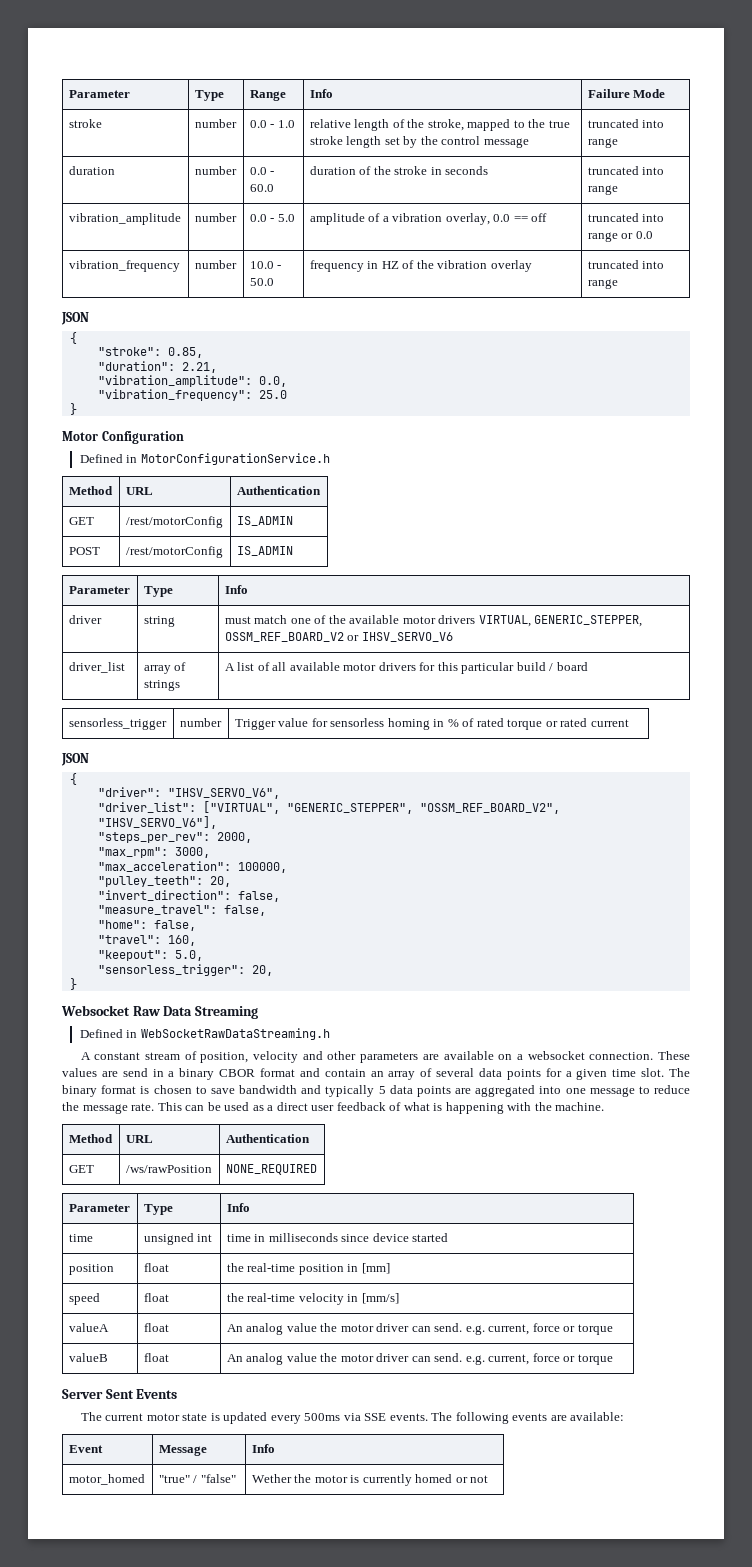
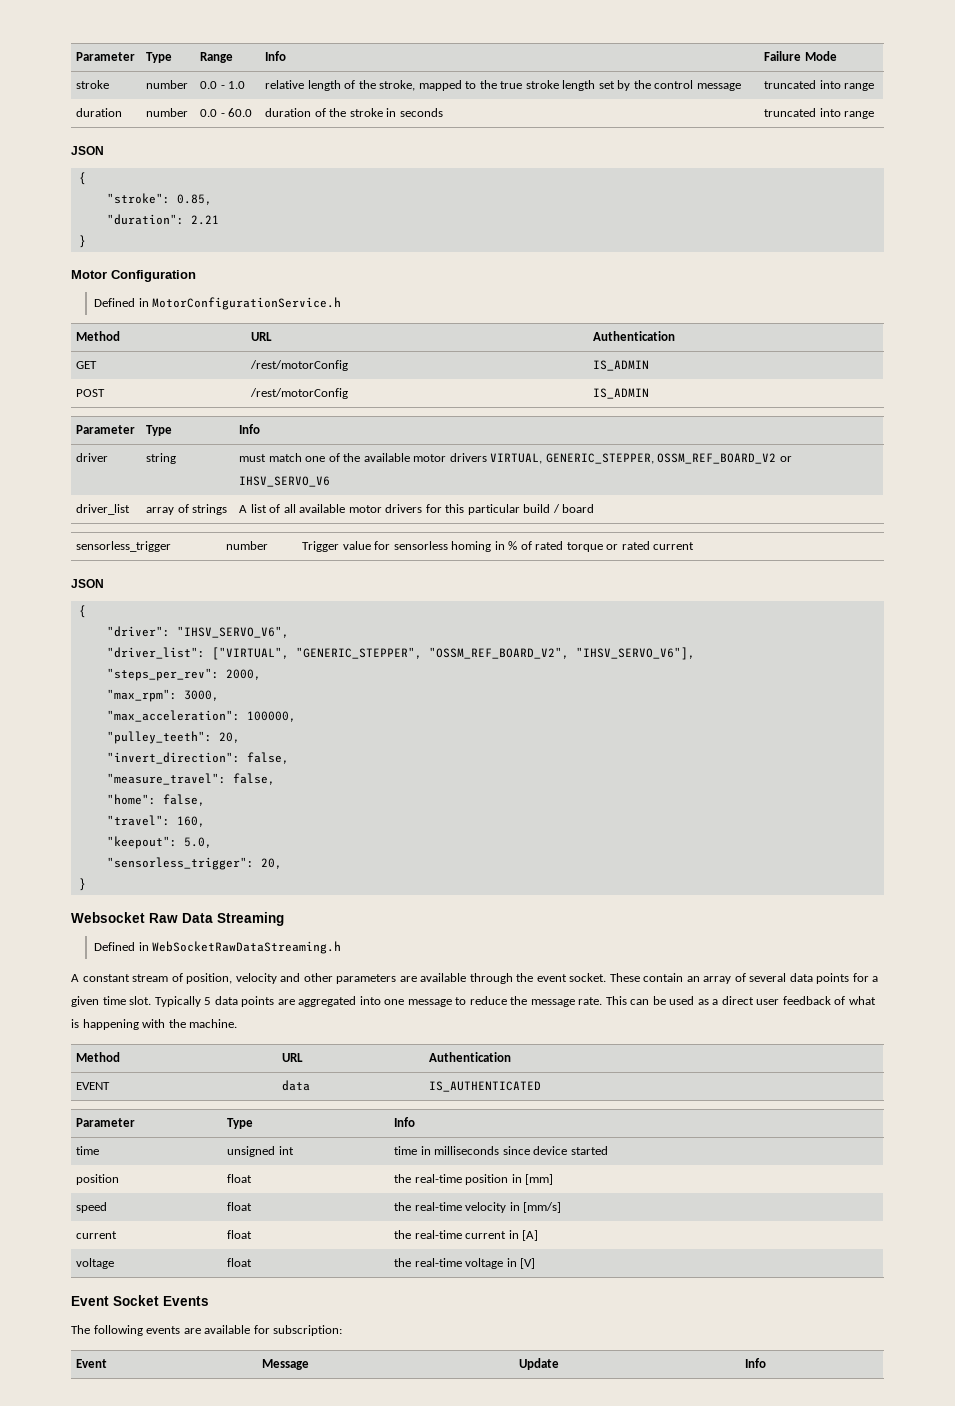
- vibration_amplitude | number | 0.0 - 5.0 | amplitude of a vibration overlay, 0.0 == off | truncated into range or 0.0
- vibration_frequency | number | 10.0 - 50.0 | frequency in HZ of the vibration overlay | truncated into range
- "duration": 2.21,
- "vibration_amplitude": 0.0,
- "vibration_frequency": 25.0
+ "duration": 2.21
- A constant stream of position, velocity and other parameters are available on a websocket connection. These values are send in a binary CBOR format and contain an array of several data points for a given time slot.
+ A constant stream of position, velocity and other parameters are available through the event socket. These contain an array of several data points for a given time slot.
- The binary format is chosen to save bandwidth and typically 5 data points are aggregated into one message to reduce the message rate.
+ Typically 5 data points are aggregated into one message to reduce the message rate.
- GET | /ws/rawPosition | NONE_REQUIRED
+ EVENT | data | IS_AUTHENTICATED
- valueA | float | An analog value the motor driver can send. e.g. current, force or torque
- valueB | float | An analog value the motor driver can send. e.g. current, force or torque
- Server Sent Events
- The current motor state is updated every 500ms via SSE events. The following events are available:
+ current | float | the real-time current in [A]
+ voltage | float | the real-time voltage in [V]
+ Event Socket Events
+ The following events are available for subscription:
- Event | Message | Info
- motor_homed | "true" / "false" | Wether the motor is currently homed or not
+ Event | Message | Update | Info

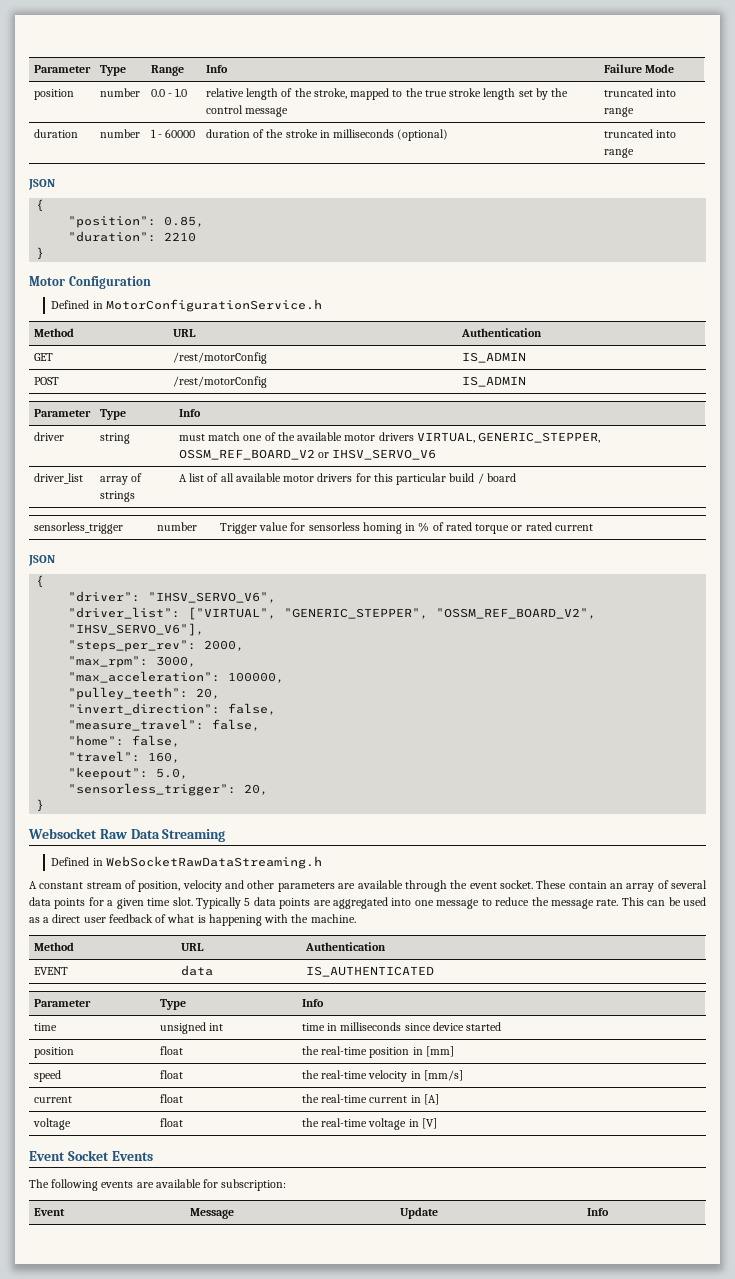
- stroke | number | 0.0 - 1.0 | relative length of the stroke, mapped to the true stroke length set by the control message | truncated into range
+ position | number | 0.0 - 1.0 | relative length of the stroke, mapped to the true stroke length set by the control message | truncated into range
- duration | number | 0.0 - 60.0 | duration of the stroke in seconds | truncated into range
+ duration | number | 1 - 60000 | duration of the stroke in milliseconds (optional) | truncated into range
- "stroke": 0.85,
+ "position": 0.85,
- "duration": 2.21
+ "duration": 2210

